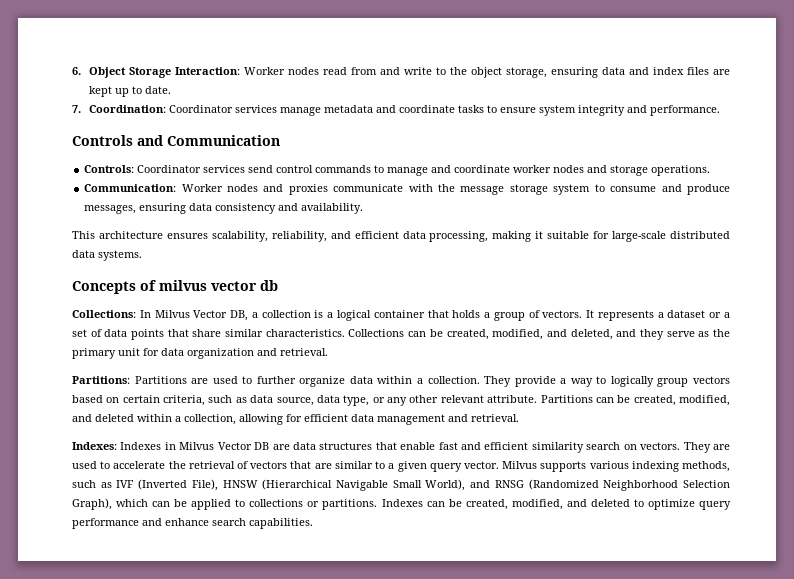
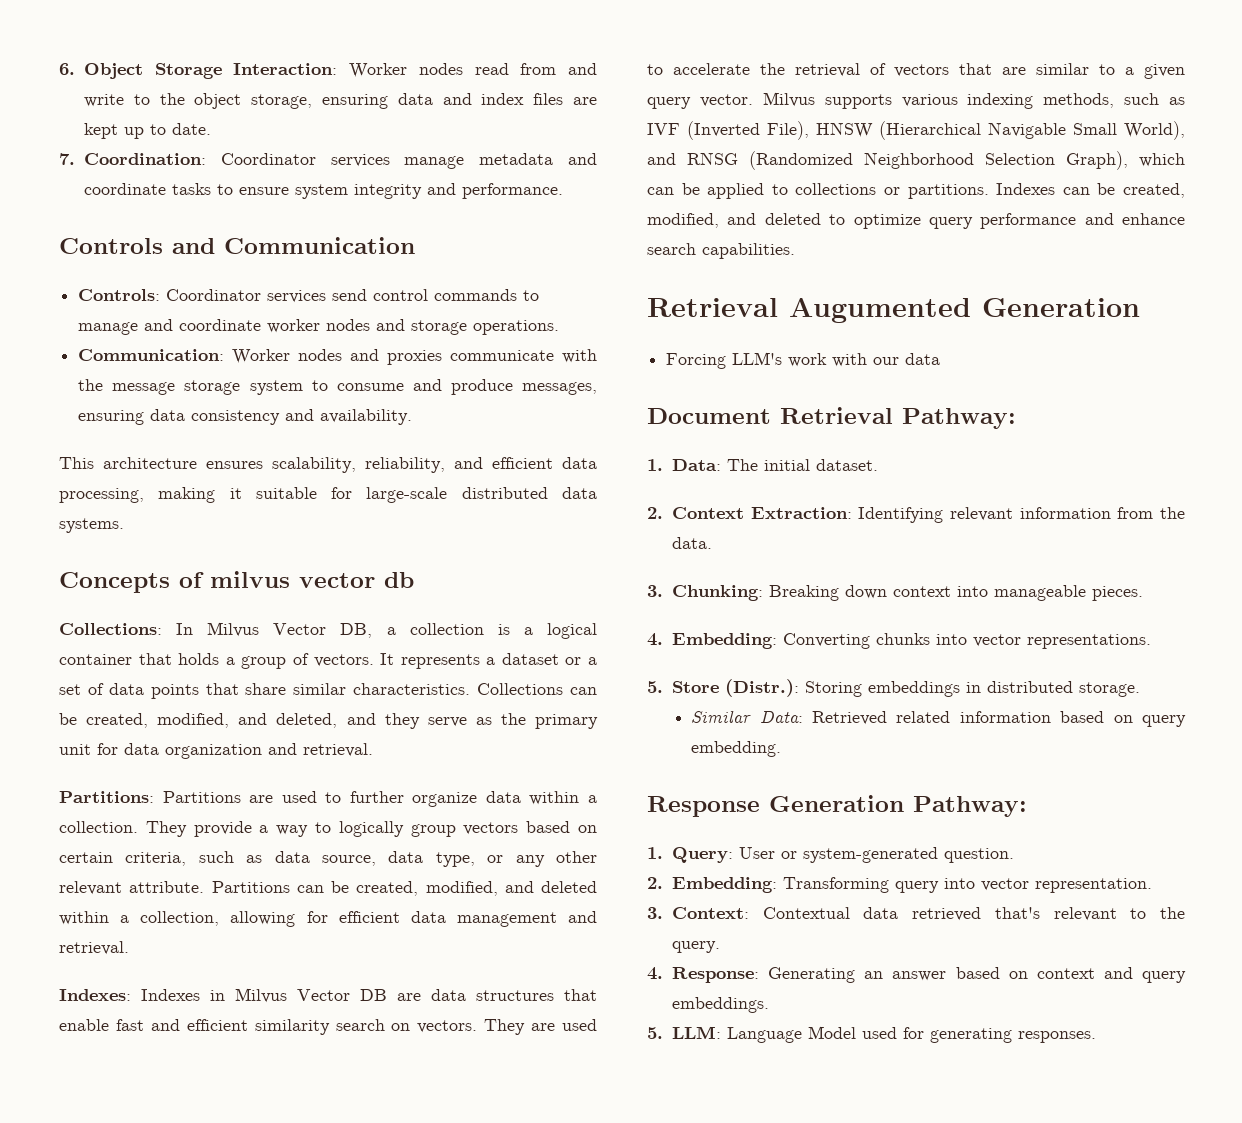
+ Retrieval Augumented Generation
+ Forcing LLM's work with our data
+ Document Retrieval Pathway:
+ 1. Data: The initial dataset.
+ 2. Context Extraction: Identifying relevant information from the data.
+ 3. Chunking: Breaking down context into manageable pieces.
+ 4. Embedding: Converting chunks into vector representations.
+ 5. Store (Distr.): Storing embeddings in distributed storage.
+ Similar Data: Retrieved related information based on query embedding.
+ Response Generation Pathway:
+ 1. Query: User or system-generated question.
+ 2. Embedding: Transforming query into vector representation.
+ 3. Context: Contextual data retrieved that's relevant to the query.
+ 4. Response: Generating an answer based on context and query embeddings.
+ 5. LLM: Language Model used for generating responses.

